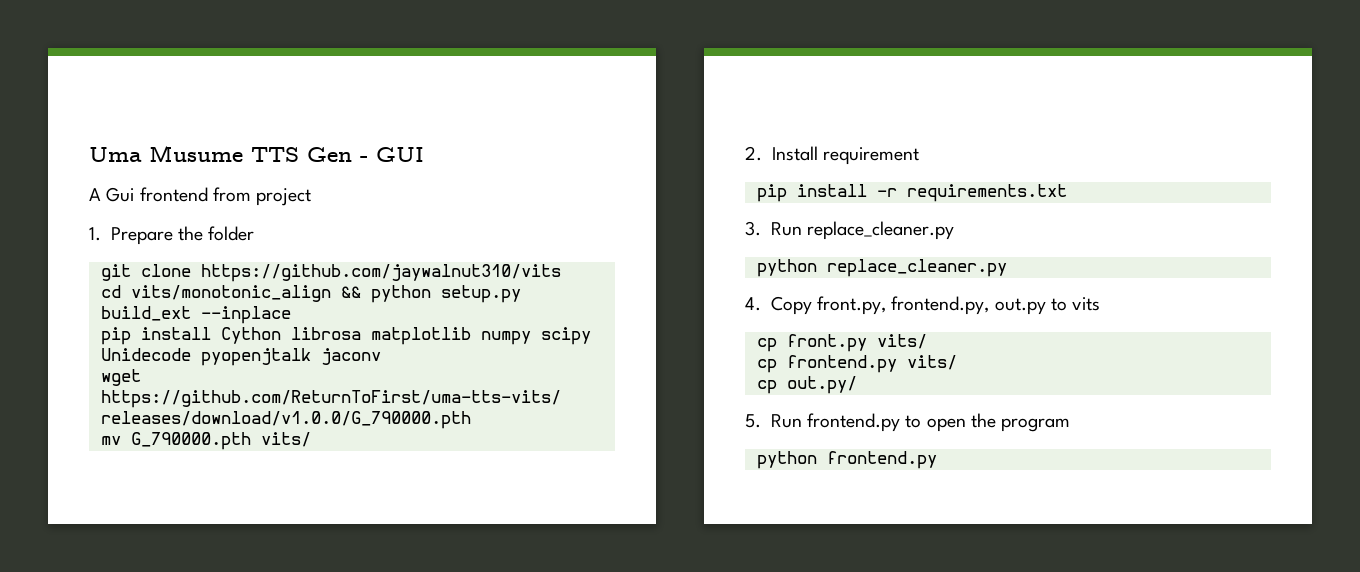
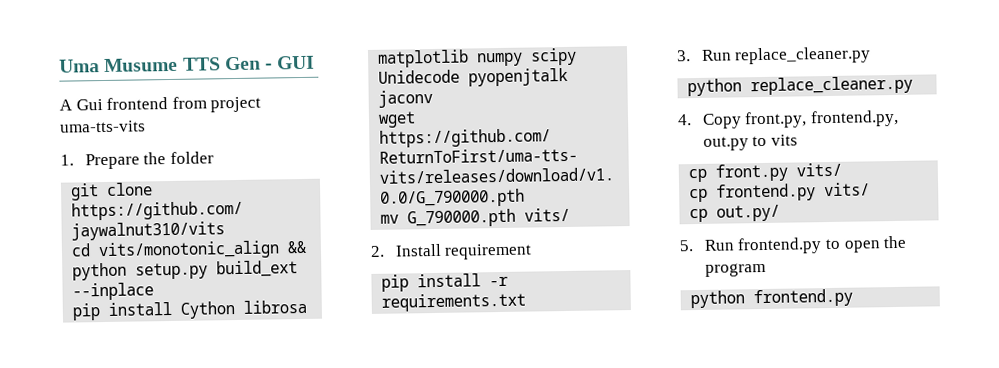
- A Gui frontend from project
+ A Gui frontend from project uma-tts-vits

